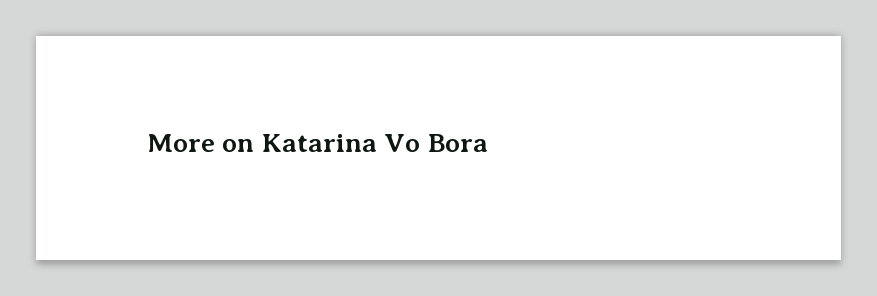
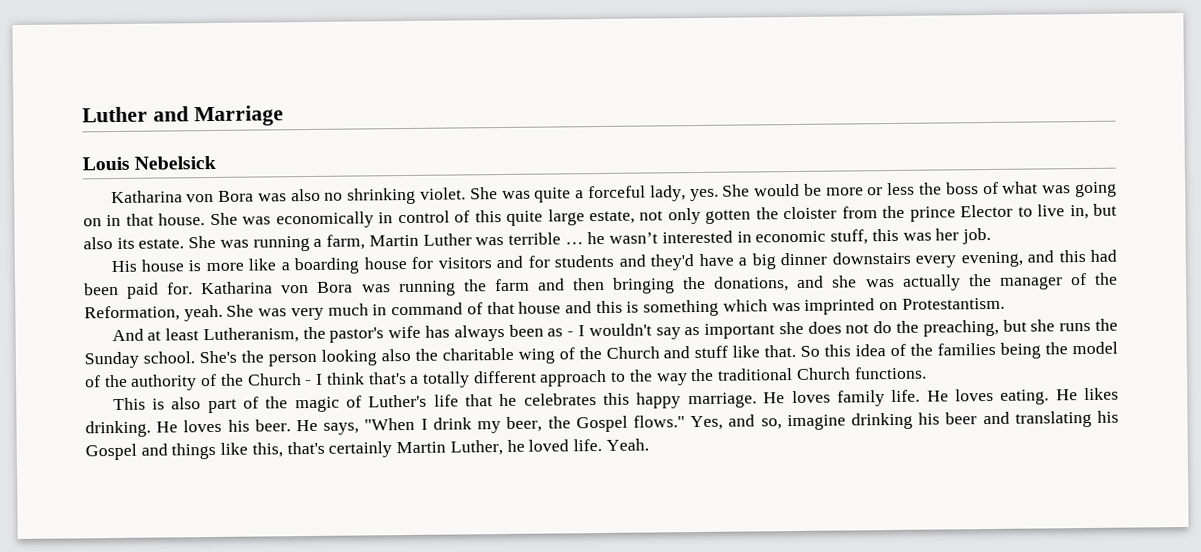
- More on Katarina Vo Bora
+ Luther and Marriage
+ Louis Nebelsick
+ Katharina von Bora was also no shrinking violet. She was quite a forceful lady, yes. She would be more or less the boss of what was going on in that house. She was economically in control of this quite large estate, not only gotten the cloister from the prince Elector to live in, but also its estate. She was running a farm, Martin Luther was terrible … he wasn’t interested in economic stuff, this was her job.
+ His house is more like a boarding house for visitors and for students and they'd have a big dinner downstairs every evening, and this had been paid for. Katharina von Bora was running the farm and then bringing the donations, and she was actually the manager of the Reformation, yeah. She was very much in command of that house and this is something which was imprinted on Protestantism.
+ And at least Lutheranism, the pastor's wife has always been as - I wouldn't say as important she does not do the preaching, but she runs the Sunday school. She's the person looking also the charitable wing of the Church and stuff like that. So this idea of the families being the model of the authority of the Church - I think that's a totally different approach to the way the traditional Church functions.
+ This is also part of the magic of Luther's life that he celebrates this happy marriage. He loves family life. He loves eating. He likes drinking. He loves his beer. He says, "When I drink my beer, the Gospel flows." Yes, and so, imagine drinking his beer and translating his Gospel and things like this, that's certainly Martin Luther, he loved life. Yeah.

